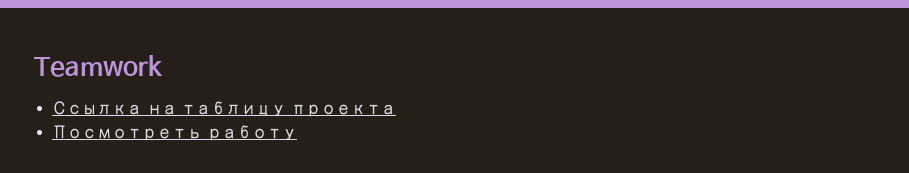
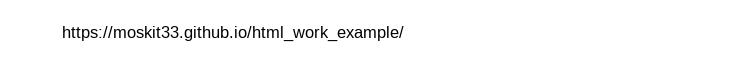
- Teamwork
- Ссылка на таблицу проекта
- Посмотреть работу
+ https://moskit33.github.io/html_work_example/

